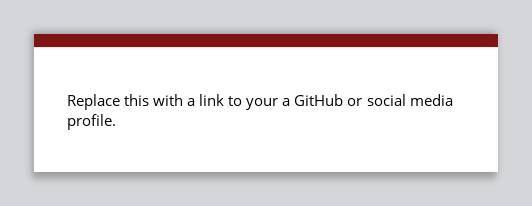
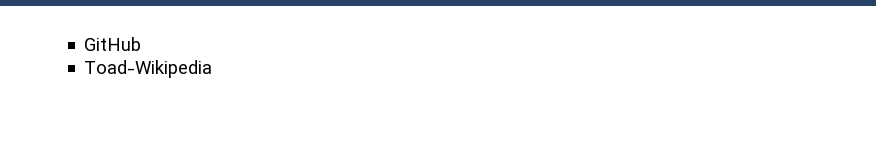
- Replace this with a link to your a GitHub or social media profile.
+ GitHub
+ Toad-Wikipedia

